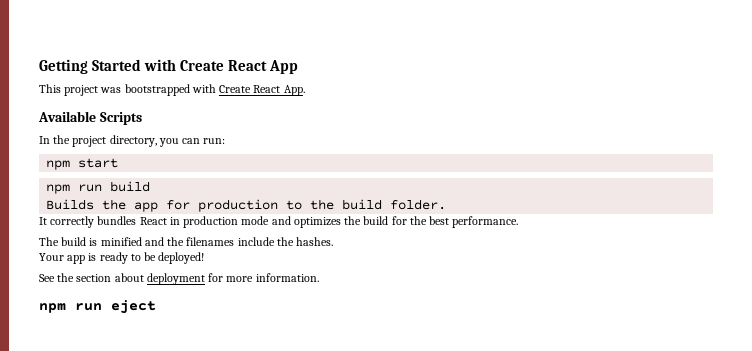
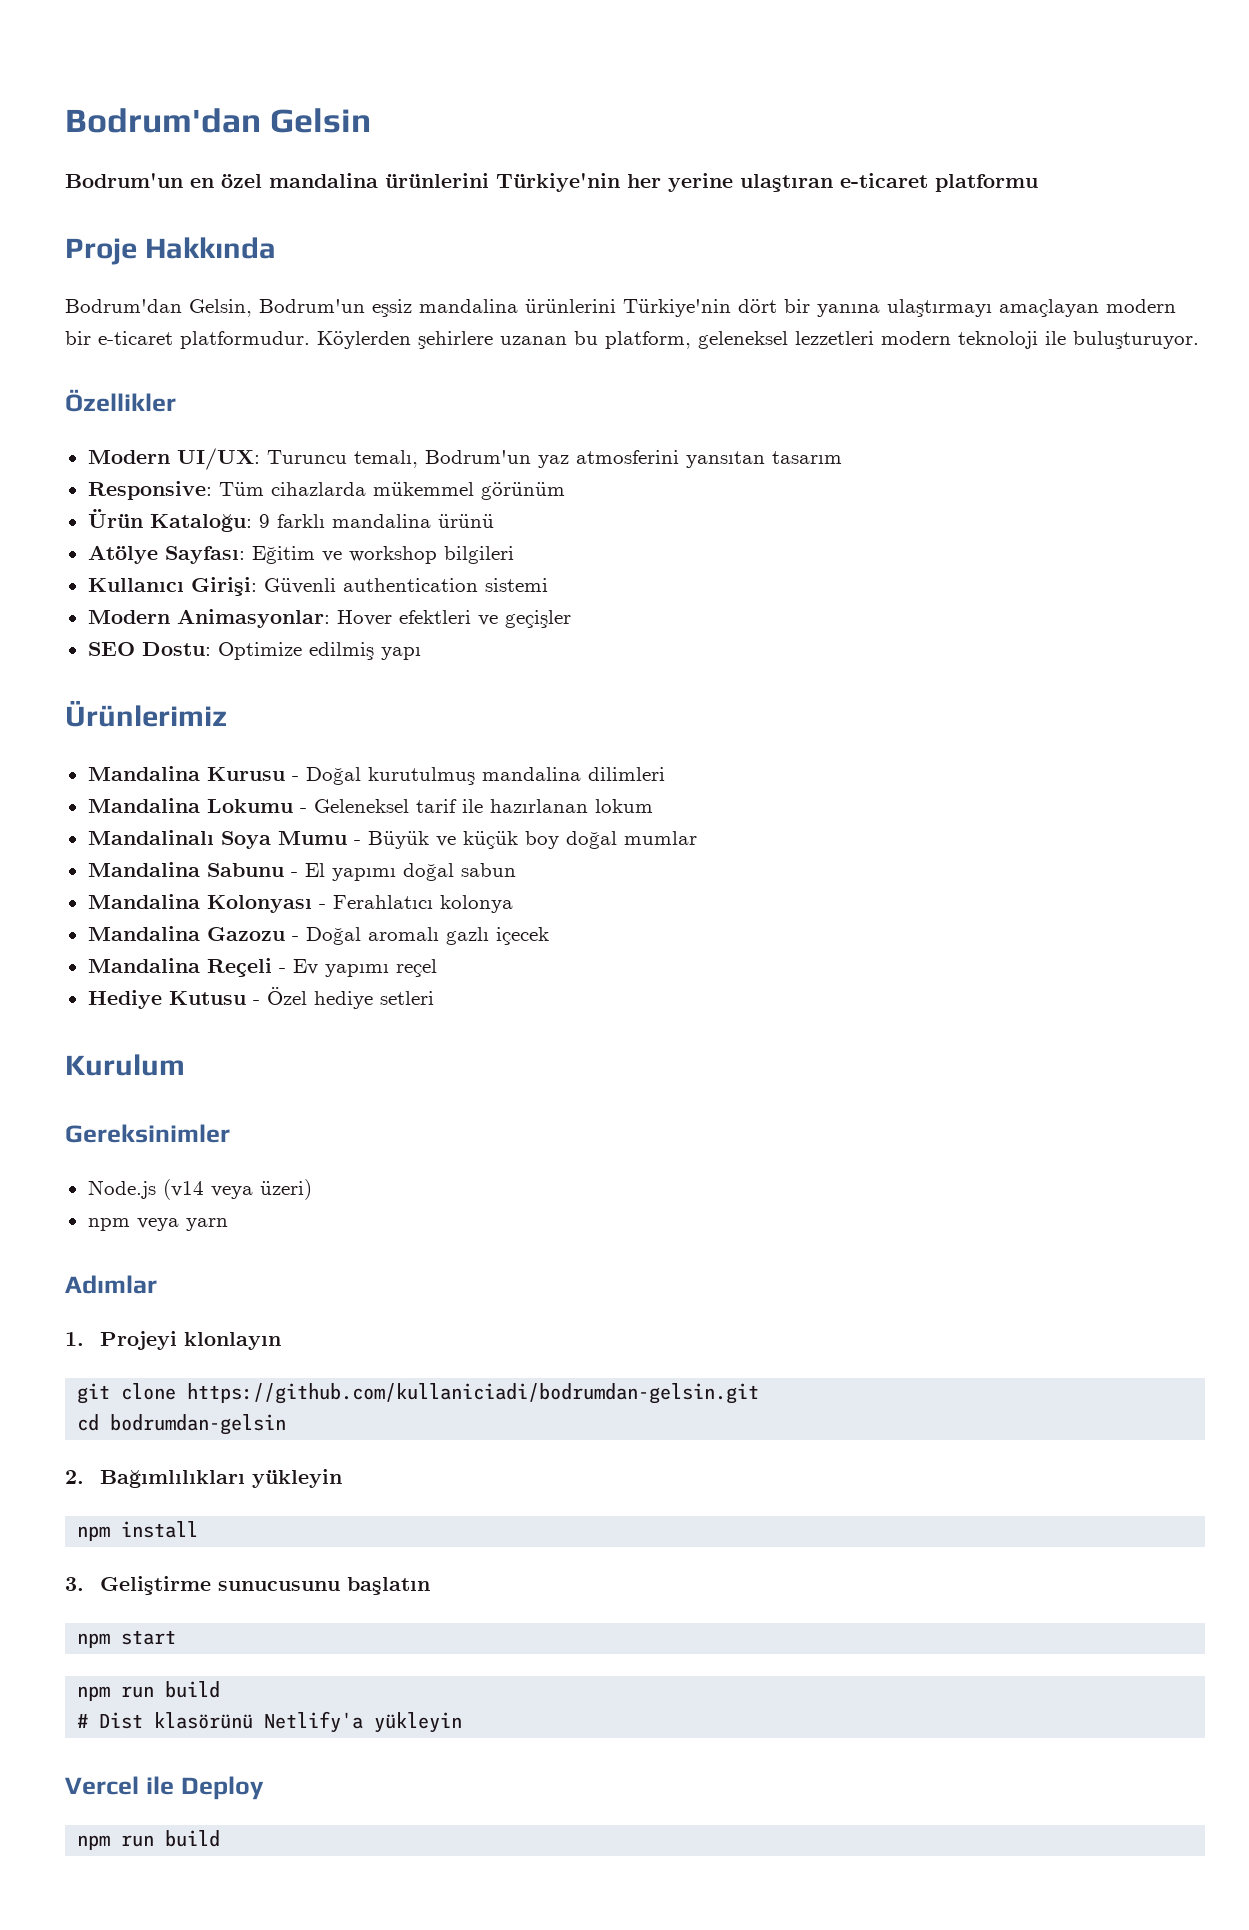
- Getting Started with Create React App
- This project was bootstrapped with Create React App.
- Available Scripts
- In the project directory, you can run:
+ Bodrum'dan Gelsin
+ Bodrum'un en özel mandalina ürünlerini Türkiye'nin her yerine ulaştıran e-ticaret platformu
+ Proje Hakkında
+ Bodrum'dan Gelsin, Bodrum'un eşsiz mandalina ürünlerini Türkiye'nin dört bir yanına ulaştırmayı amaçlayan modern bir e-ticaret platformudur. Köylerden şehirlere uzanan bu platform, geleneksel lezzetleri modern teknoloji ile buluşturuyor.
+ Özellikler
+ Modern UI/UX: Turuncu temalı, Bodrum'un yaz atmosferini yansıtan tasarım
+ Responsive: Tüm cihazlarda mükemmel görünüm
+ Ürün Kataloğu: 9 farklı mandalina ürünü
+ Atölye Sayfası: Eğitim ve workshop bilgileri
+ Kullanıcı Girişi: Güvenli authentication sistemi
+ Modern Animasyonlar: Hover efektleri ve geçişler
+ SEO Dostu: Optimize edilmiş yapı
+ Ürünlerimiz
+ Mandalina Kurusu - Doğal kurutulmuş mandalina dilimleri
+ Mandalina Lokumu - Geleneksel tarif ile hazırlanan lokum
+ Mandalinalı Soya Mumu - Büyük ve küçük boy doğal mumlar
+ Mandalina Sabunu - El yapımı doğal sabun
+ Mandalina Kolonyası - Ferahlatıcı kolonya
+ Mandalina Gazozu - Doğal aromalı gazlı içecek
+ Mandalina Reçeli - Ev yapımı reçel
+ Hediye Kutusu - Özel hediye setleri
+ Kurulum
+ Gereksinimler
+ Node.js (v14 veya üzeri)
+ npm veya yarn
+ Adımlar
+ 1. Projeyi klonlayın
+ git clone https://github.com/kullaniciadi/bodrumdan-gelsin.git
+ cd bodrumdan-gelsin
+ 2. Bağımlılıkları yükleyin
+ npm install
+ 3. Geliştirme sunucusunu başlatın
- Builds the app for production to the build folder.
- It correctly bundles React in production mode and optimizes the build for the best performance.
- The build is minified and the filenames include the hashes.
- Your app is ready to be deployed!
- See the section about deployment for more information.
- npm run eject
+ # Dist klasörünü Netlify'a yükleyin
+ Vercel ile Deploy
+ npm run build

